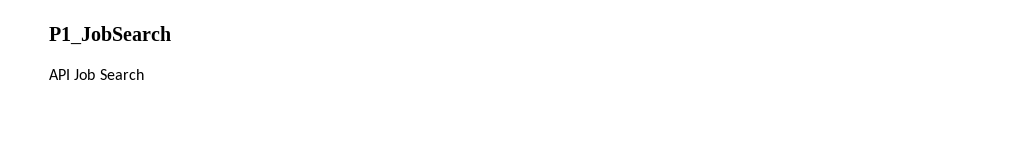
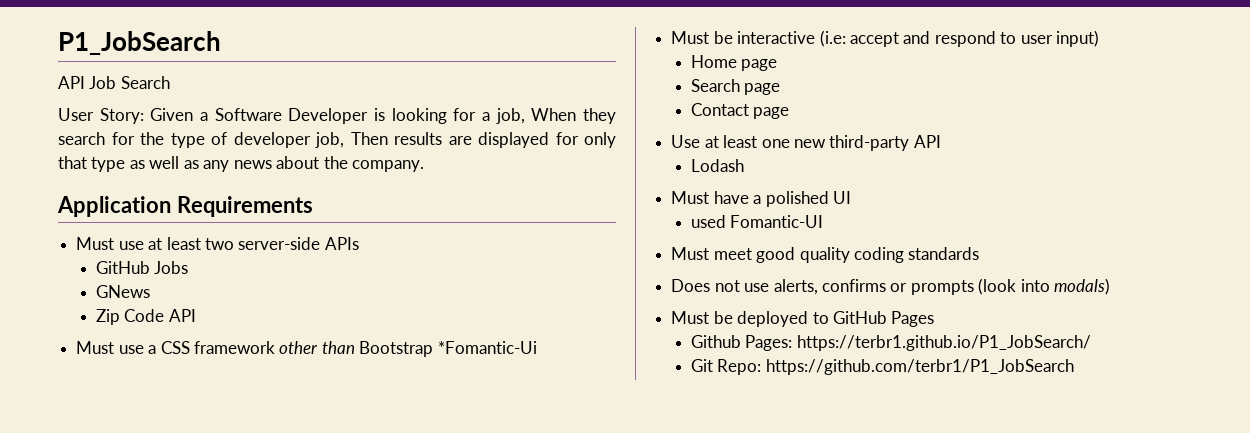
+ User Story: Given a Software Developer is looking for a job, When they search for the type of developer job, Then results are displayed for only that type as well as any news about the company.
+ Application Requirements
+ Must use at least two server-side APIs
+ GitHub Jobs
+ GNews
+ Zip Code API
+ Must use a CSS framework other than Bootstrap *Fomantic-Ui
+ Must be interactive (i.e: accept and respond to user input)
+ Home page
+ Search page
+ Contact page
+ Use at least one new third-party API
+ Lodash
+ Must have a polished UI
+ used Fomantic-UI
+ Must meet good quality coding standards
+ Does not use alerts, confirms or prompts (look into modals)
+ Must be deployed to GitHub Pages
+ Github Pages: https://terbr1.github.io/P1_JobSearch/
+ Git Repo: https://github.com/terbr1/P1_JobSearch

